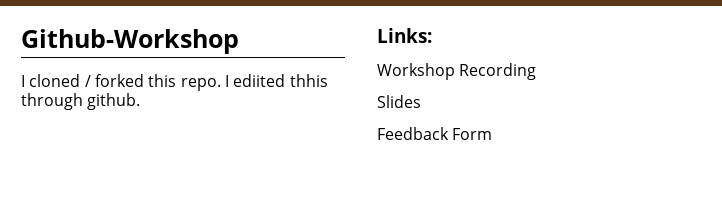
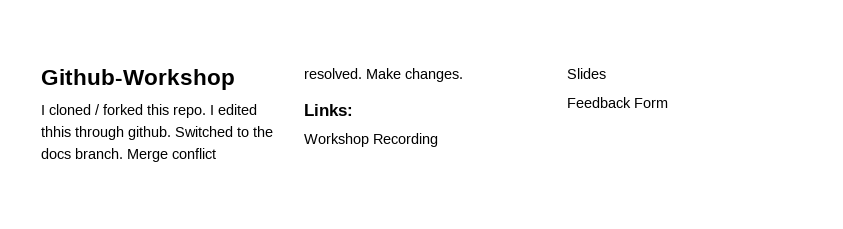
- I ediited thhis through github.
+ I edited thhis through github. Switched to the docs branch. Merge conflict resolved. Make changes.

